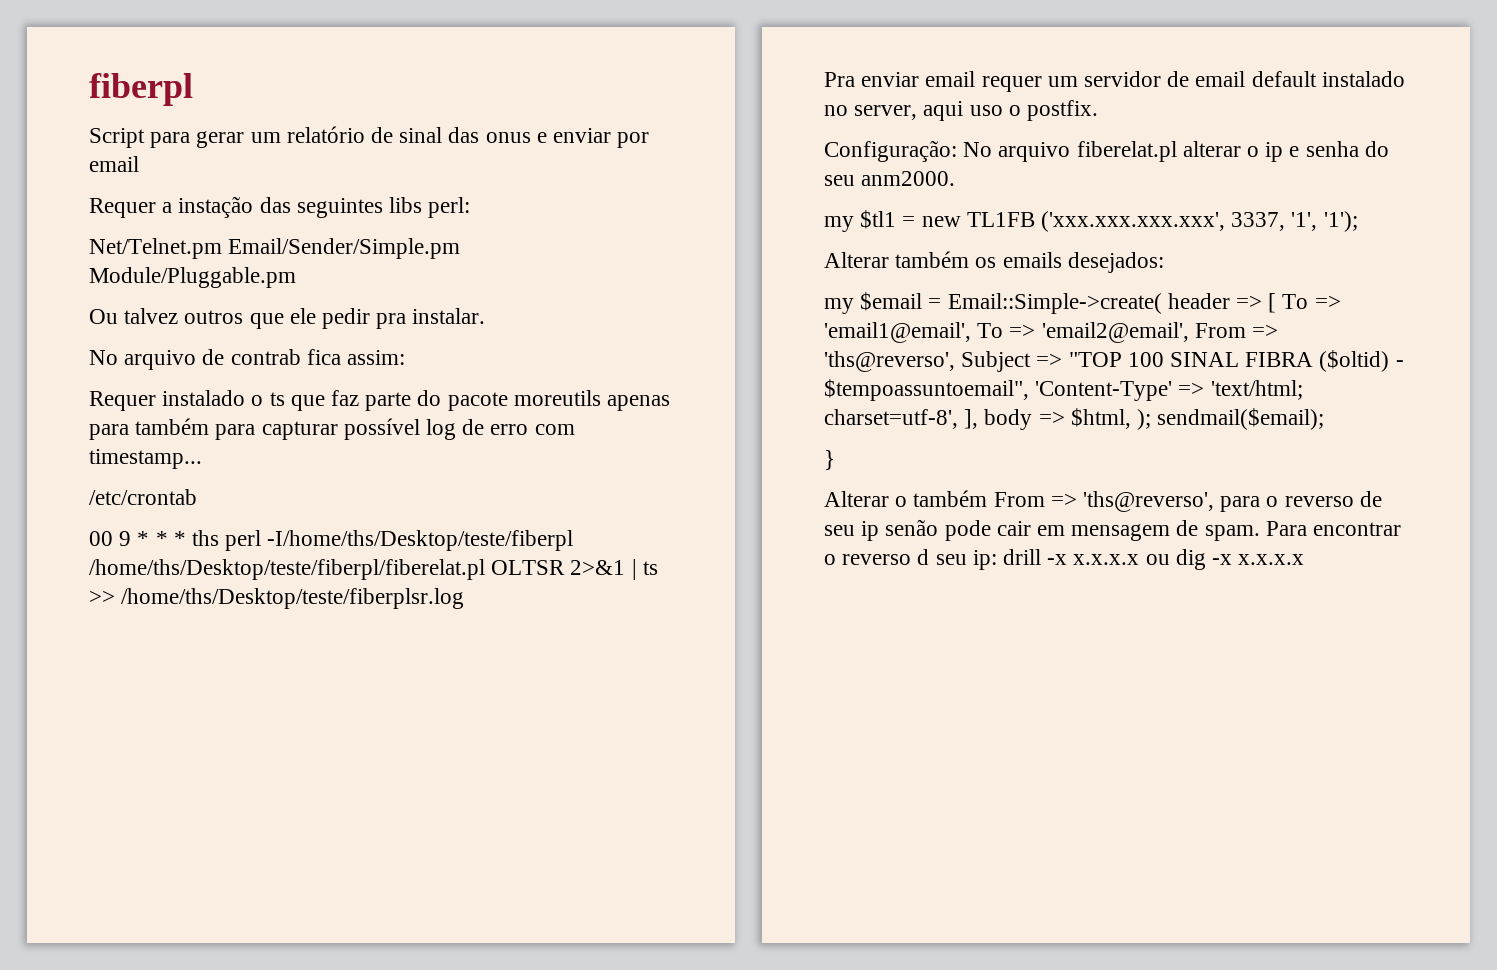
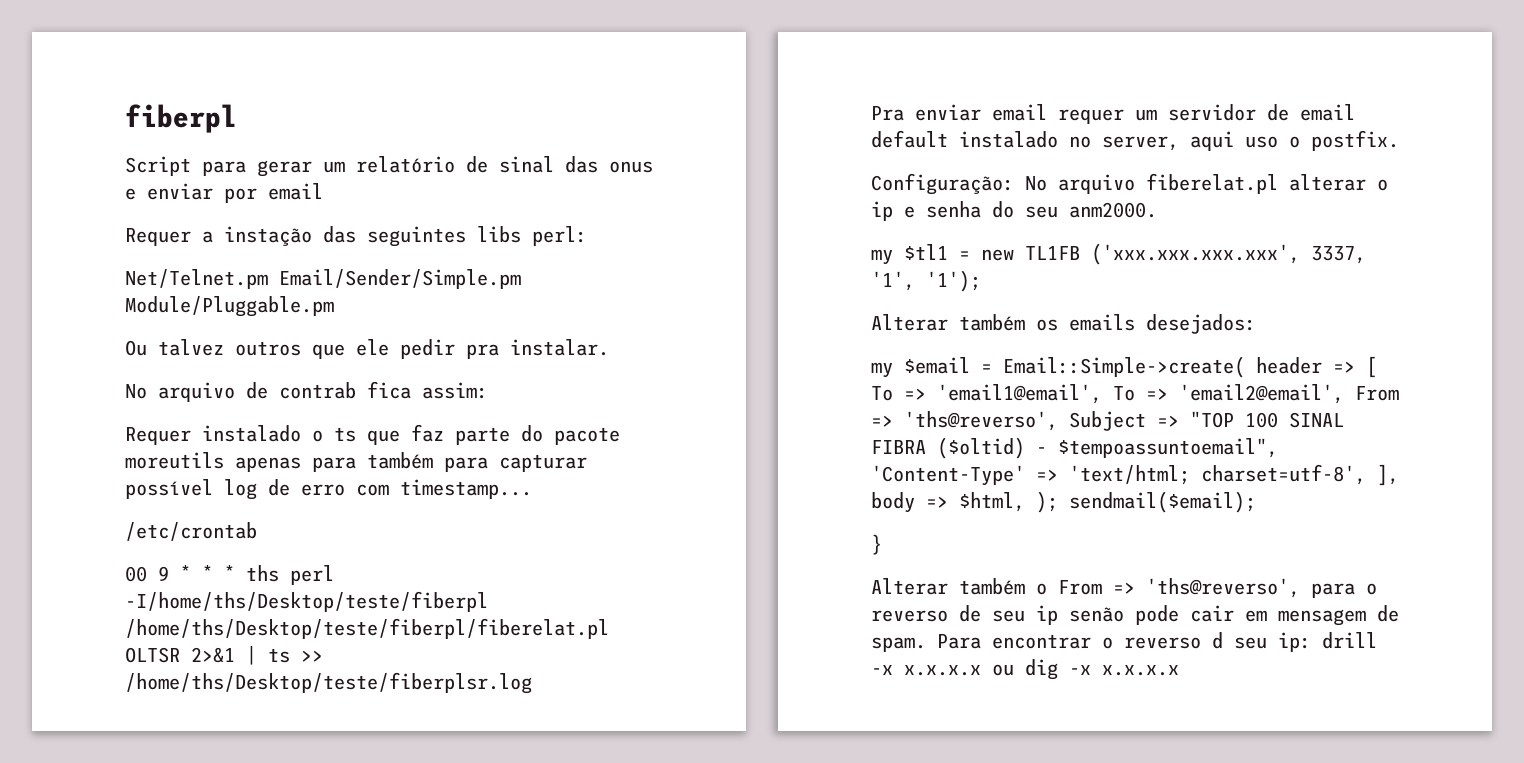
- Alterar o também From => 'ths@reverso', para o reverso de seu ip senão pode cair em mensagem de spam.
+ Alterar também o From => 'ths@reverso', para o reverso de seu ip senão pode cair em mensagem de spam.

